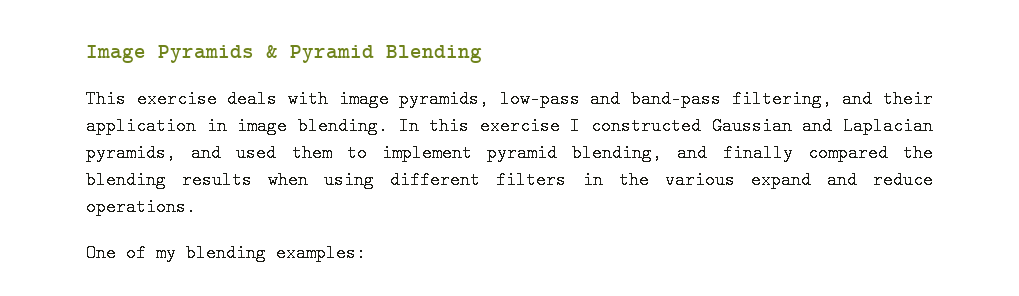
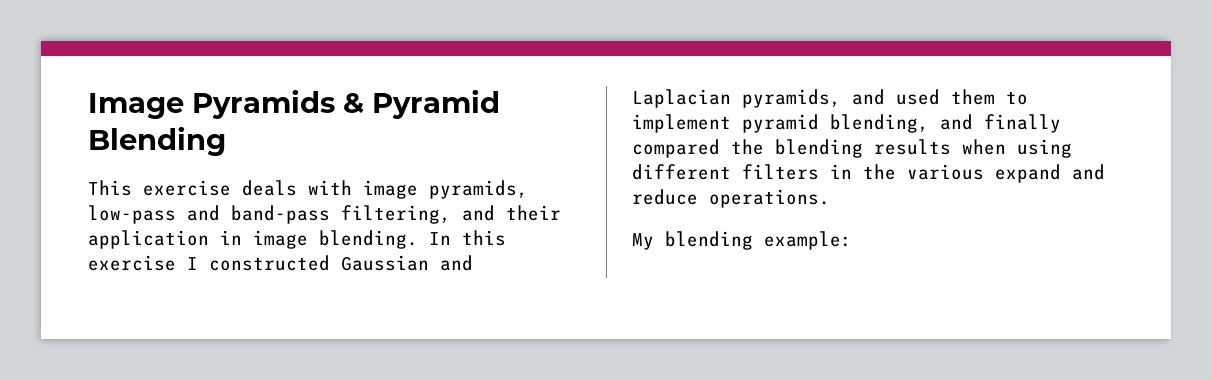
- One of my blending examples:
+ My blending example:

